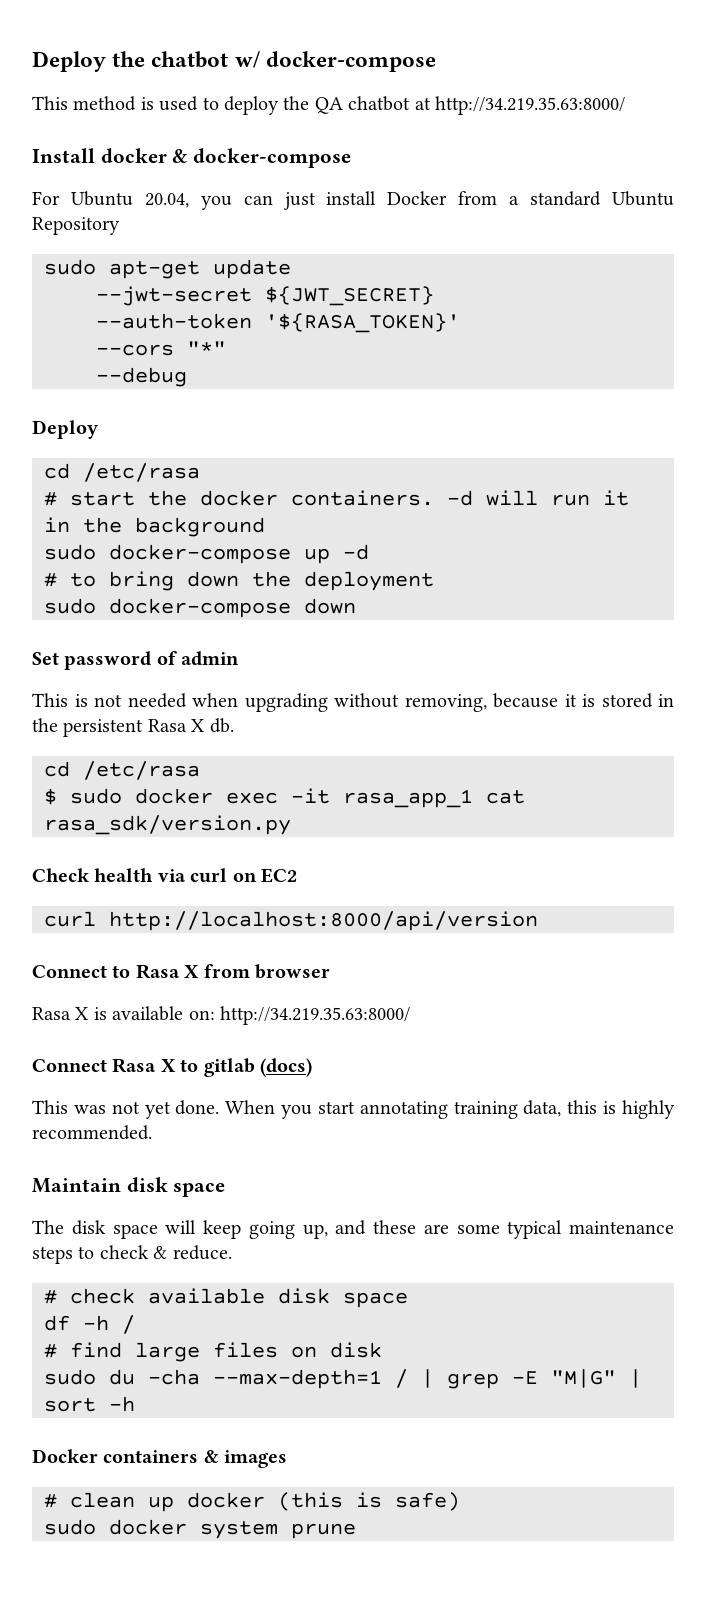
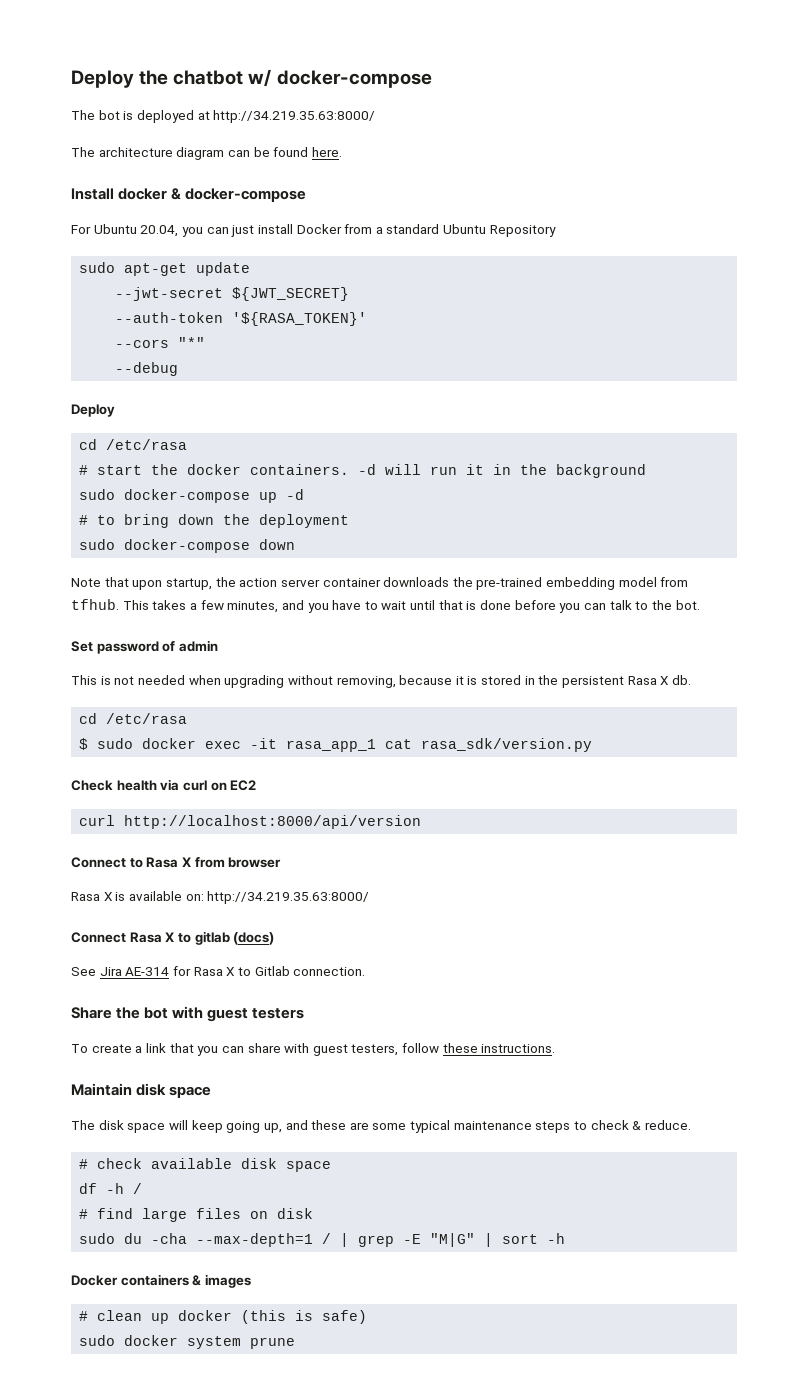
- This method is used to deploy the QA chatbot at http://34.219.35.63:8000/
+ The bot is deployed at http://34.219.35.63:8000/
+ The architecture diagram can be found here.
+ Note that upon startup, the action server container downloads the pre-trained embedding model from tfhub. This takes a few minutes, and you have to wait until that is done before you can talk to the bot.
- This was not yet done. When you start annotating training data, this is highly recommended.
+ See Jira AE-314 for Rasa X to Gitlab connection.
+ Share the bot with guest testers
+ To create a link that you can share with guest testers, follow these instructions.

